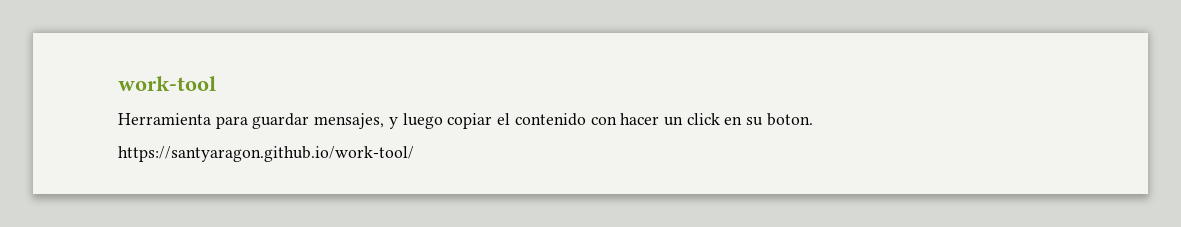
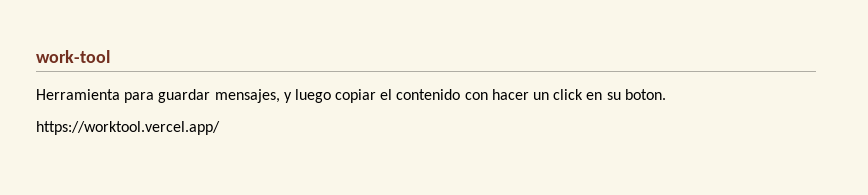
- https://santyaragon.github.io/work-tool/
+ https://worktool.vercel.app/

